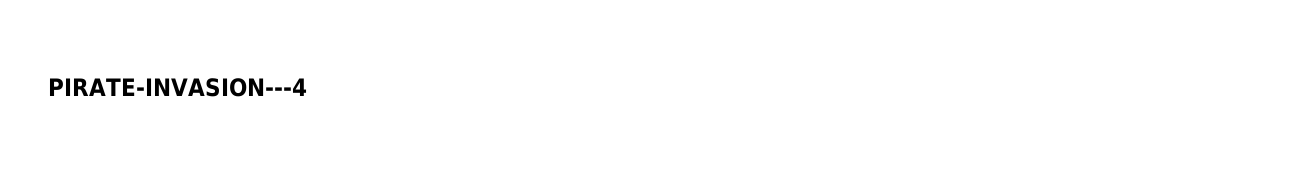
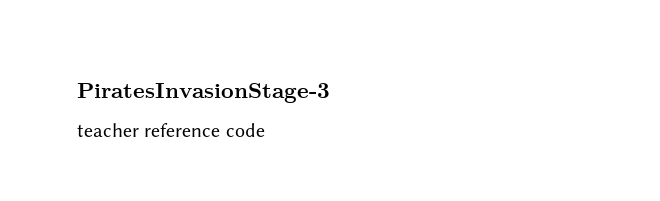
- PIRATE-INVASION---4
+ PiratesInvasionStage-3
+ teacher reference code

